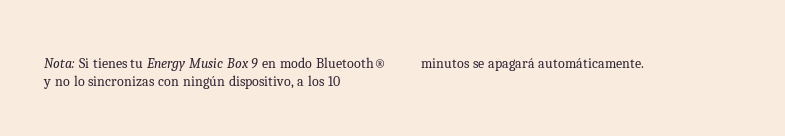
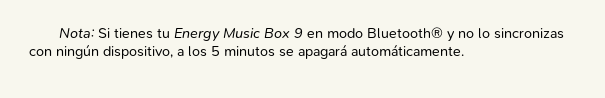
- Nota: Si tienes tu Energy Music Box 9 en modo Bluetooth® y no lo sincronizas con ningún dispositivo, a los 10 minutos se apagará automáticamente.
+ Nota: Si tienes tu Energy Music Box 9 en modo Bluetooth® y no lo sincronizas con ningún dispositivo, a los 5 minutos se apagará automáticamente.

